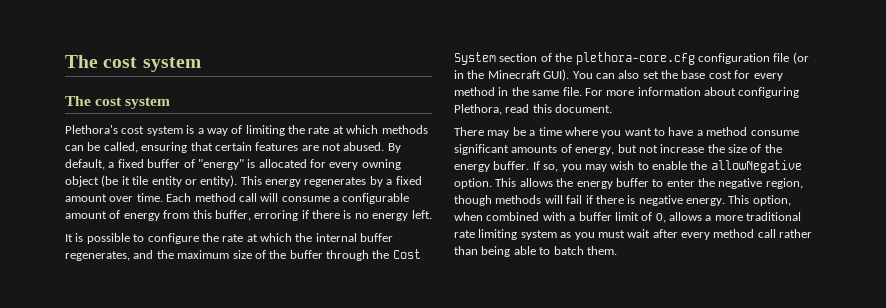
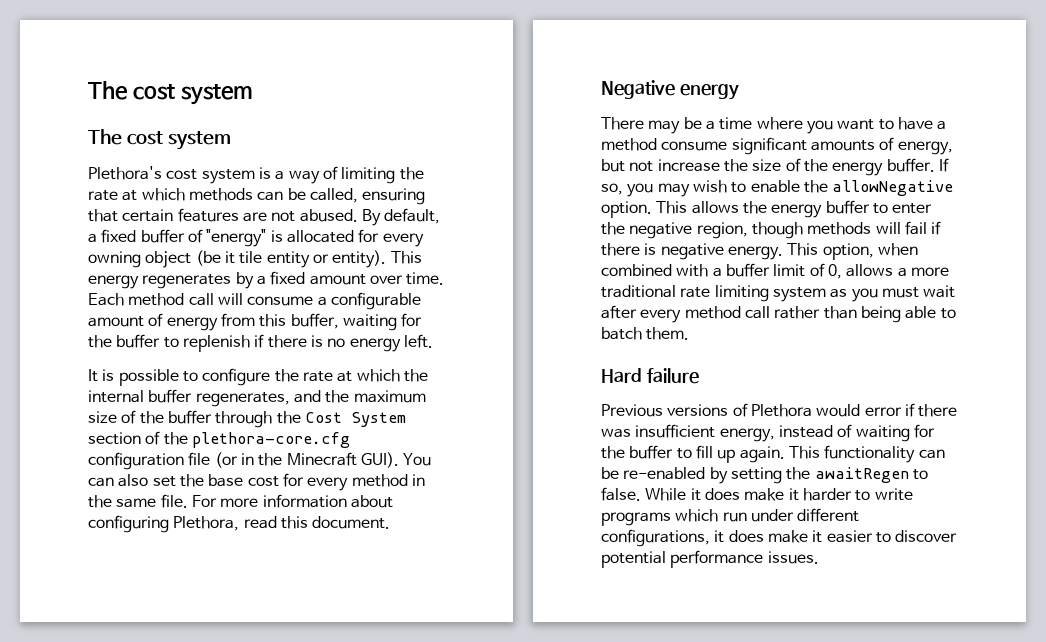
- Each method call will consume a configurable amount of energy from this buffer, erroring if there is no energy left.
+ Each method call will consume a configurable amount of energy from this buffer, waiting for the buffer to replenish if there is no energy left.
+ Negative energy
+ Hard failure
+ Previous versions of Plethora would error if there was insufficient energy, instead of waiting for the buffer to fill up again. This functionality can be re-enabled by setting the awaitRegen to false. While it does make it harder to write programs which run under different configurations, it does make it easier to discover potential performance issues.

